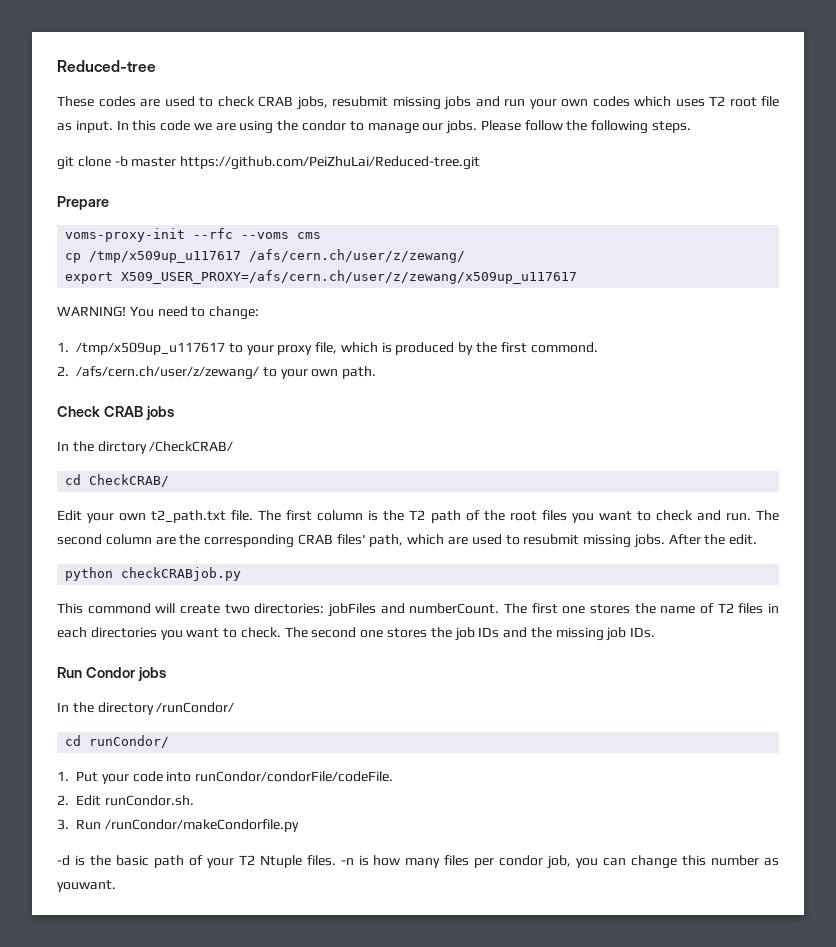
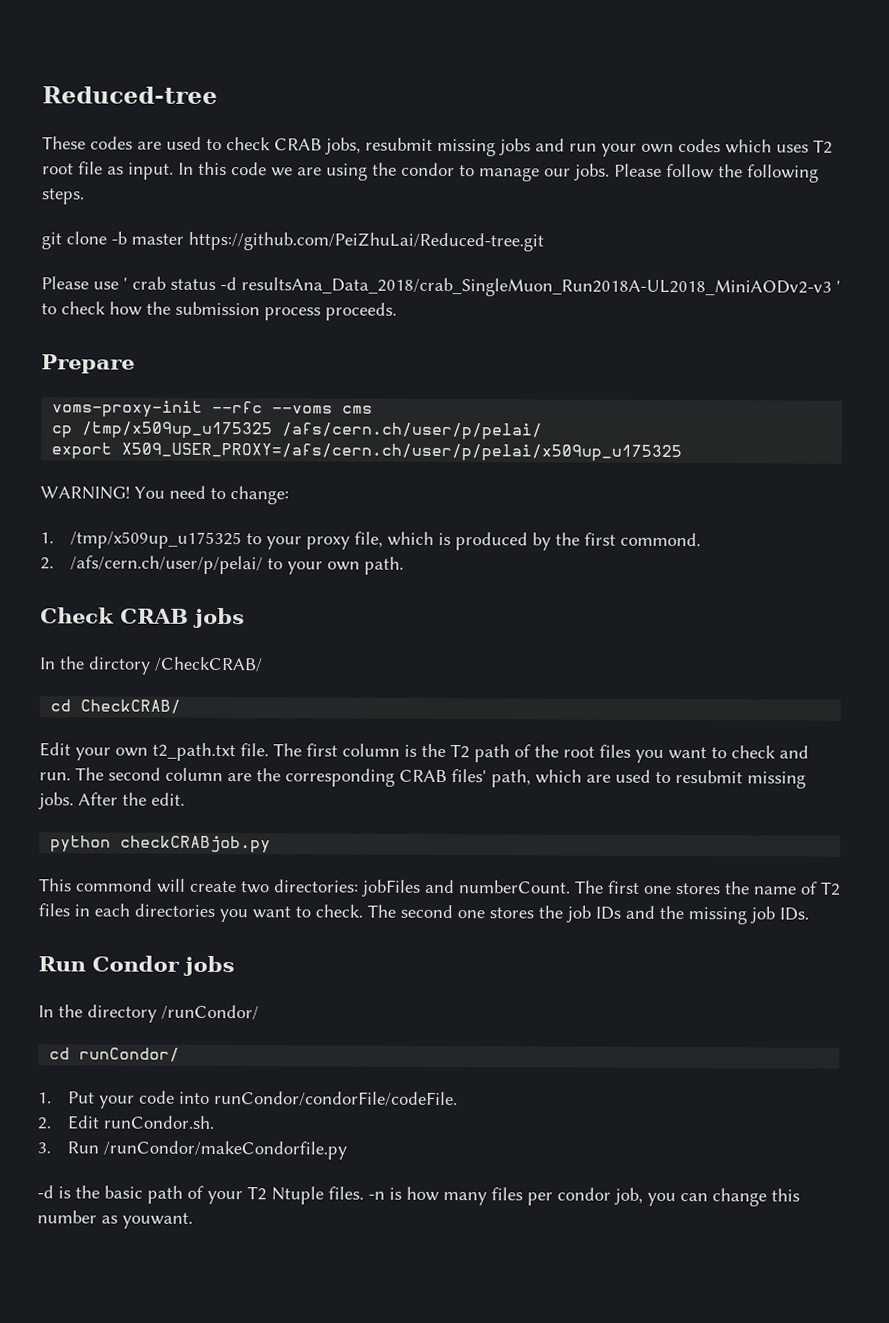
+ Please use ' crab status -d resultsAna_Data_2018/crab_SingleMuon_Run2018A-UL2018_MiniAODv2-v3 ' to check how the submission process proceeds.
- cp /tmp/x509up_u117617 /afs/cern.ch/user/z/zewang/
+ cp /tmp/x509up_u175325 /afs/cern.ch/user/p/pelai/
- export X509_USER_PROXY=/afs/cern.ch/user/z/zewang/x509up_u117617
+ export X509_USER_PROXY=/afs/cern.ch/user/p/pelai/x509up_u175325
- 1. /tmp/x509up_u117617 to your proxy file, which is produced by the first commond.
+ 1. /tmp/x509up_u175325 to your proxy file, which is produced by the first commond.
- 2. /afs/cern.ch/user/z/zewang/ to your own path.
+ 2. /afs/cern.ch/user/p/pelai/ to your own path.

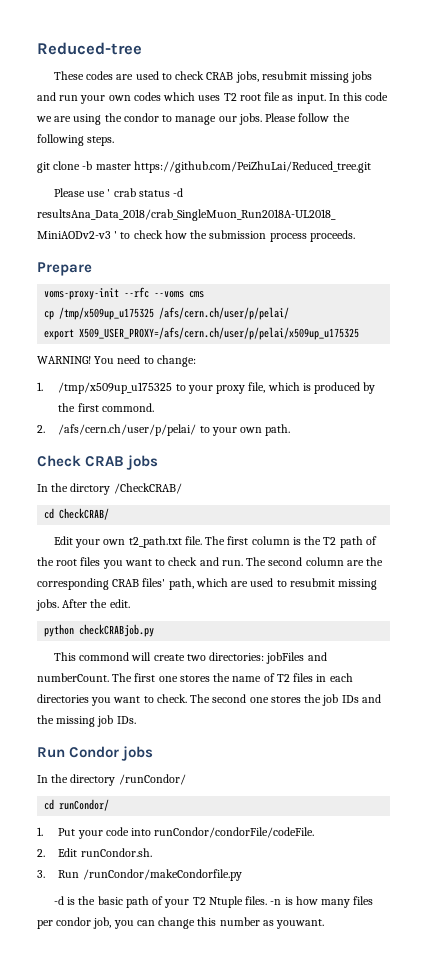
- git clone -b master https://github.com/PeiZhuLai/Reduced-tree.git
+ git clone -b master https://github.com/PeiZhuLai/Reduced_tree.git

